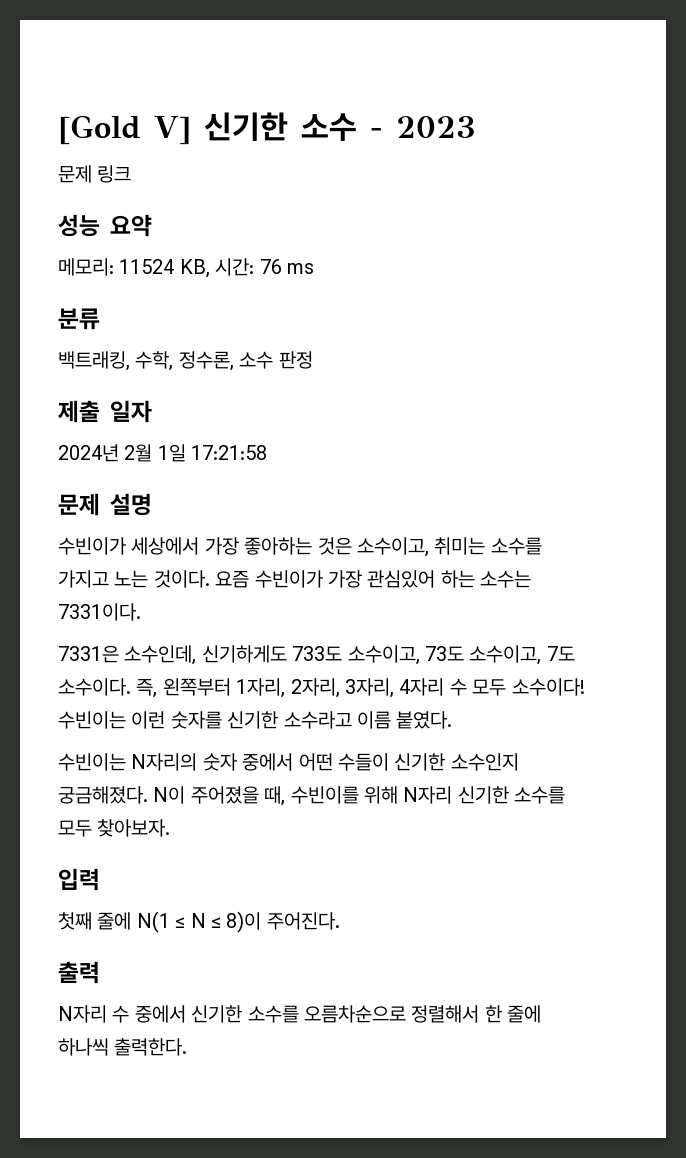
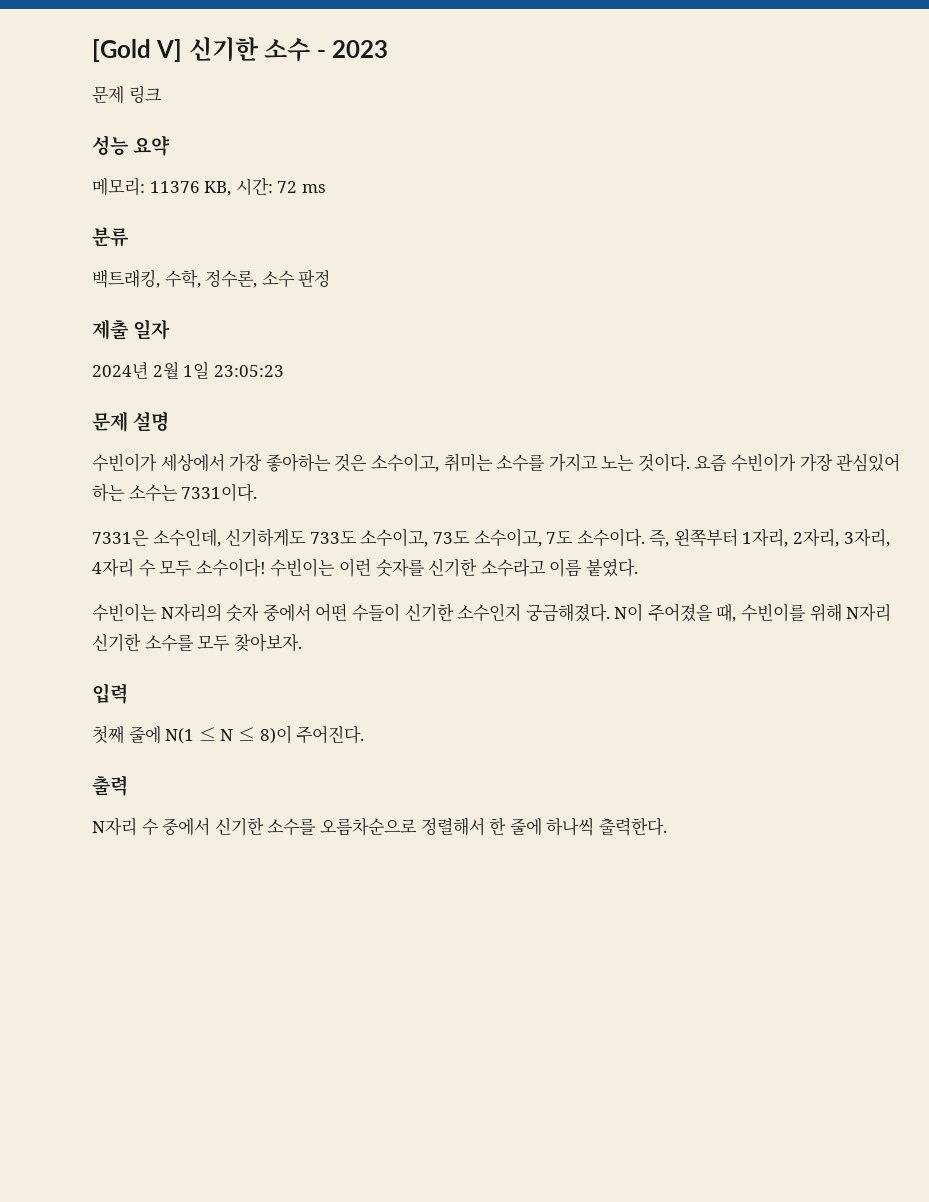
- 메모리: 11524 KB, 시간: 76 ms
+ 메모리: 11376 KB, 시간: 72 ms
- 2024년 2월 1일 17:21:58
+ 2024년 2월 1일 23:05:23

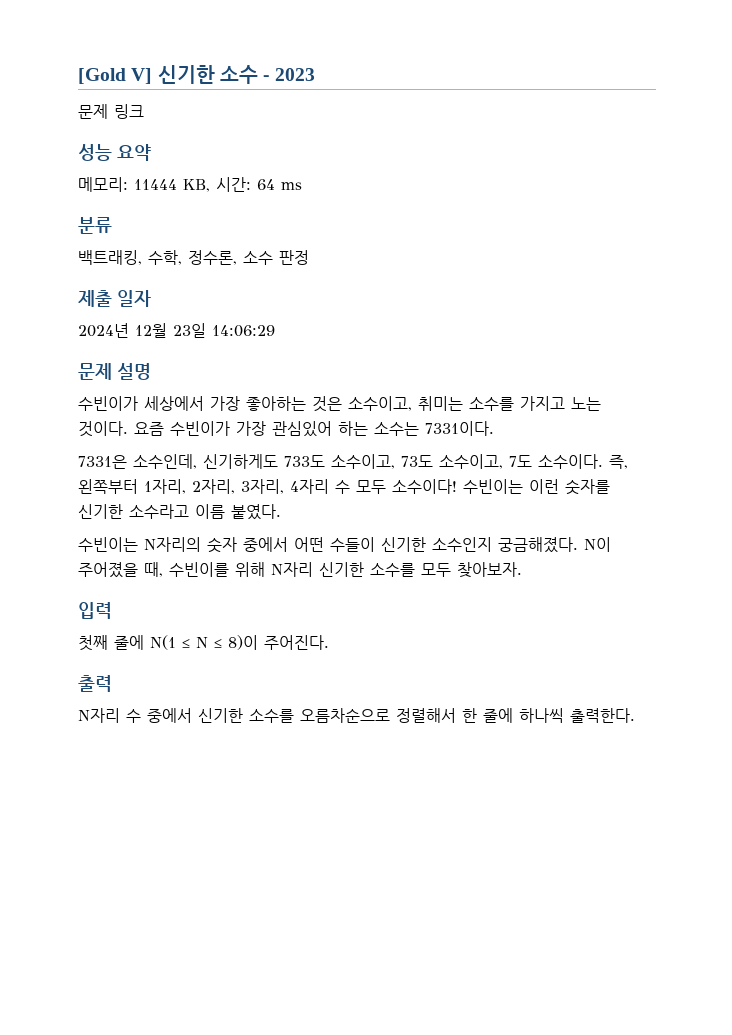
- 메모리: 11376 KB, 시간: 72 ms
+ 메모리: 11444 KB, 시간: 64 ms
- 2024년 2월 1일 23:05:23
+ 2024년 12월 23일 14:06:29

